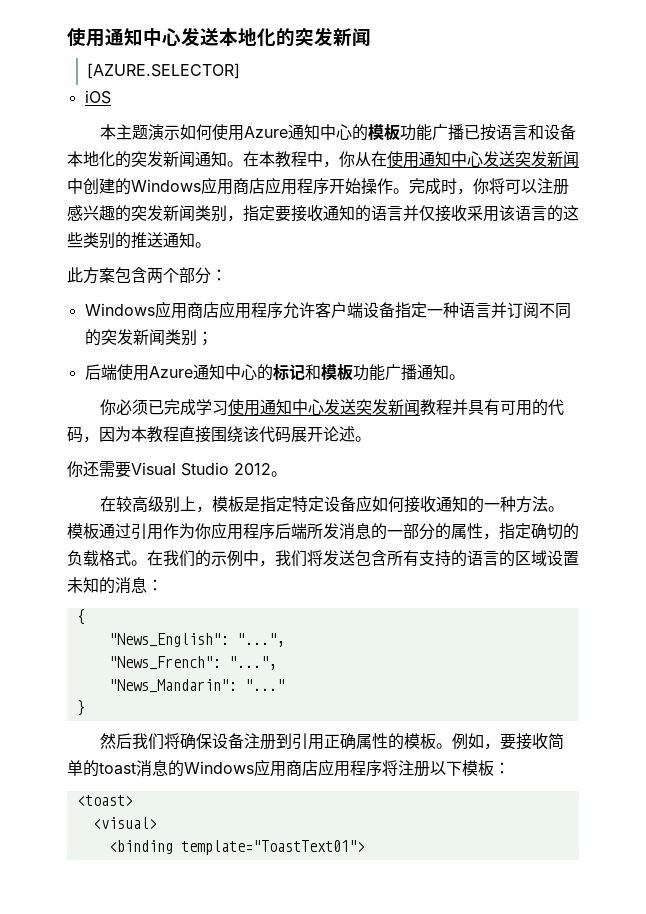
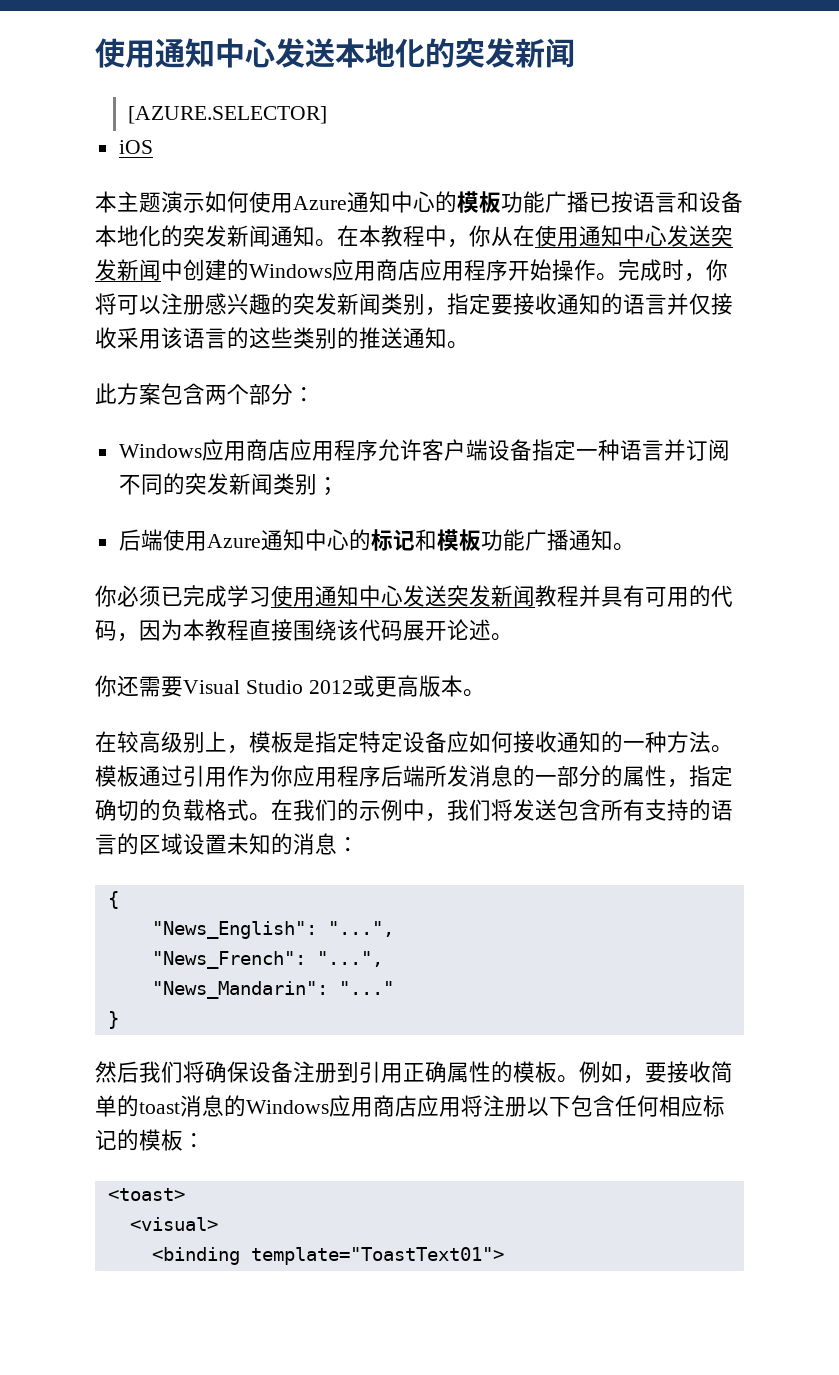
- 你还需要Visual Studio 2012。
+ 你还需要Visual Studio 2012或更高版本。
- 例如，要接收简单的toast消息的Windows应用商店应用程序将注册以下模板：
+ 例如，要接收简单的toast消息的Windows应用商店应用将注册以下包含任何相应标记的模板：

